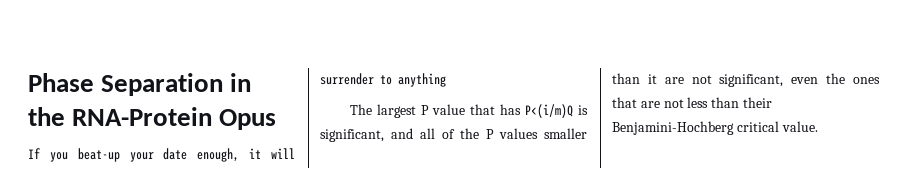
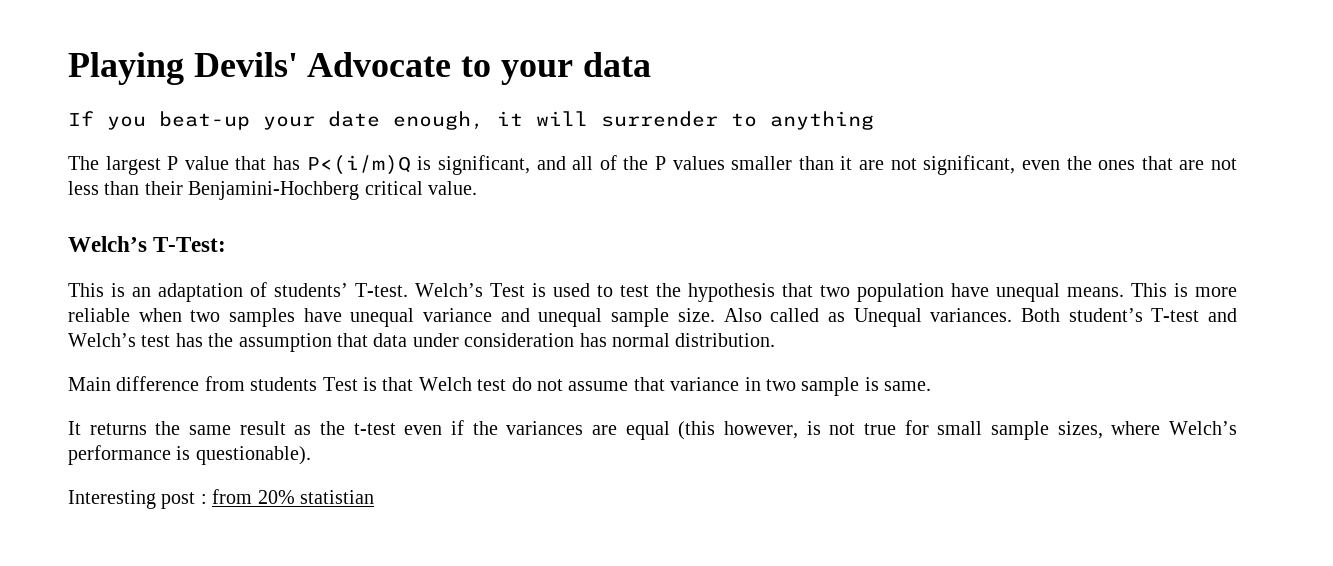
- Phase Separation in the RNA-Protein Opus
+ Playing Devils' Advocate to your data
+ Welch’s T-Test:
+ This is an adaptation of students’ T-test. Welch’s Test is used to test the hypothesis that two population have unequal means. This is more reliable when two samples have unequal variance and unequal sample size. Also called as Unequal variances. Both student’s T-test and Welch’s test has the assumption that data under consideration has normal distribution.
+ Main difference from students Test is that Welch test do not assume that variance in two sample is same.
+ It returns the same result as the t-test even if the variances are equal (this however, is not true for small sample sizes, where Welch’s performance is questionable).
+ Interesting post : from 20% statistian

